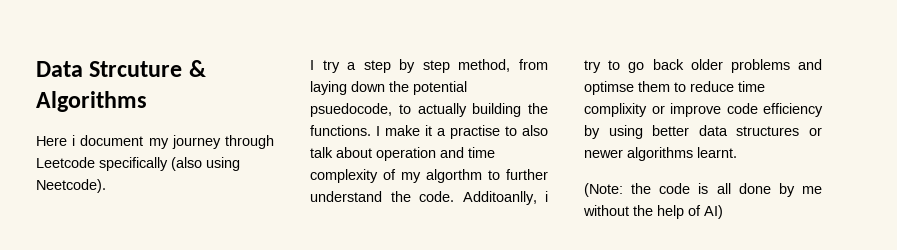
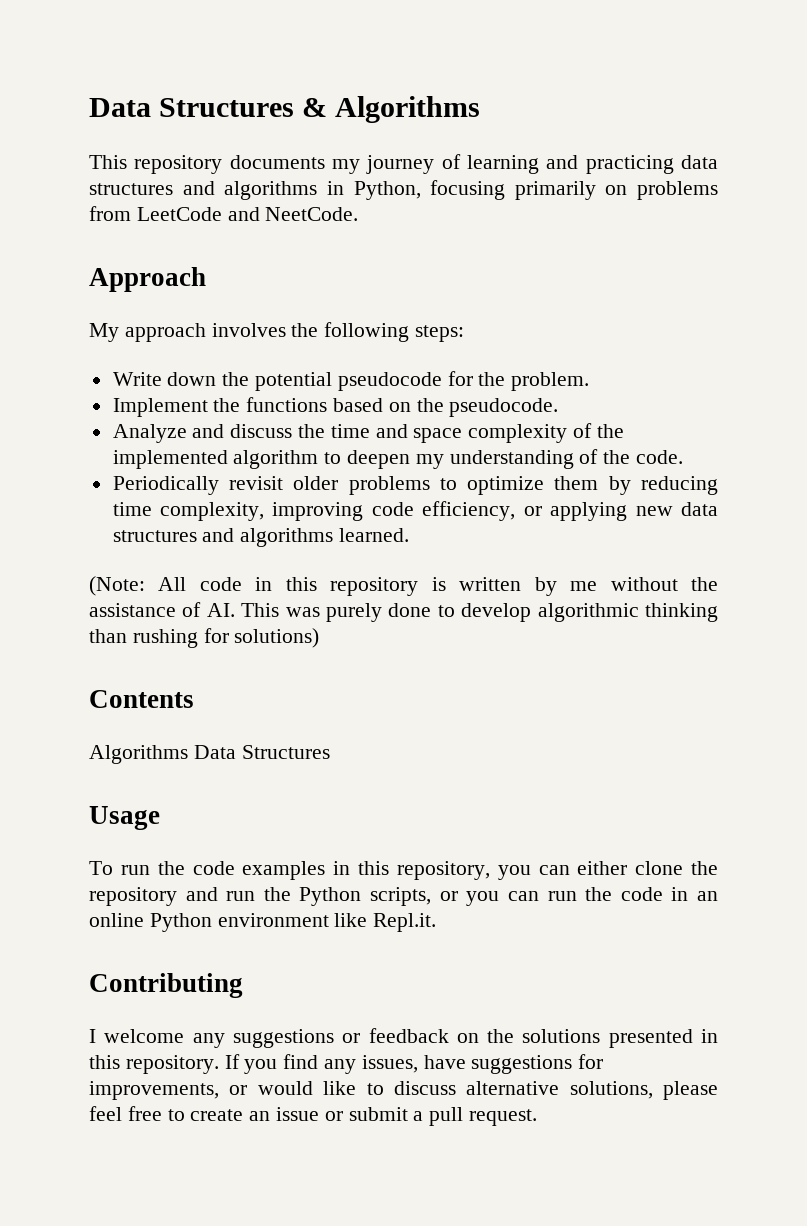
- Data Strcuture & Algorithms
+ Data Structures & Algorithms
- Here i document my journey through Leetcode specifically (also using Neetcode).
- I try a step by step method, from laying down the potential psuedocode, to actually building the functions. I make it a practise to also talk about operation and time complexity of my algorthm to further understand the code. Additoanlly, i try to go back older problems and optimse them to reduce time complixity or improve code efficiency by using better data structures or newer algorithms learnt.
- (Note: the code is all done by me without the help of AI)
+ This repository documents my journey of learning and practicing data structures and algorithms in Python, focusing primarily on problems from LeetCode and NeetCode.
+ Approach
+ My approach involves the following steps:
+ Write down the potential pseudocode for the problem.
+ Implement the functions based on the pseudocode.
+ Analyze and discuss the time and space complexity of the implemented algorithm to deepen my understanding of the code.
+ Periodically revisit older problems to optimize them by reducing time complexity, improving code efficiency, or applying new data structures and algorithms learned.
+ (Note: All code in this repository is written by me without the assistance of AI. This was purely done to develop algorithmic thinking than rushing for solutions)
+ Contents
+ Algorithms Data Structures
+ Usage
+ To run the code examples in this repository, you can either clone the repository and run the Python scripts, or you can run the code in an online Python environment like Repl.it.
+ Contributing
+ I welcome any suggestions or feedback on the solutions presented in this repository. If you find any issues, have suggestions for improvements, or would like to discuss alternative solutions, please feel free to create an issue or submit a pull request.

